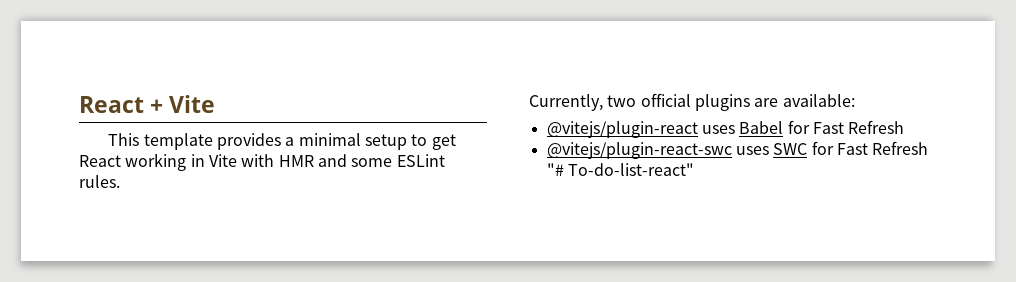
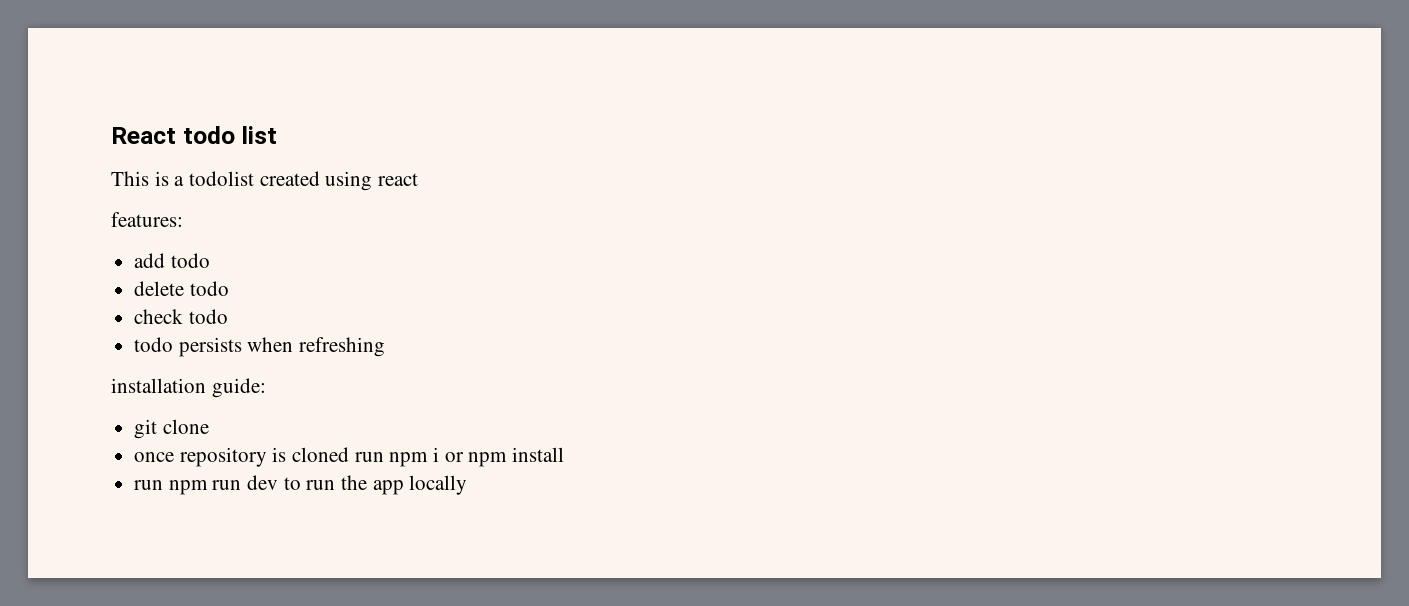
- React + Vite
+ React todo list
- This template provides a minimal setup to get React working in Vite with HMR and some ESLint rules.
- Currently, two official plugins are available:
- @vitejs/plugin-react uses Babel for Fast Refresh
- @vitejs/plugin-react-swc uses SWC for Fast Refresh "# To-do-list-react"
+ This is a todolist created using react
+ features:
+ add todo
+ delete todo
+ check todo
+ todo persists when refreshing
+ installation guide:
+ git clone
+ once repository is cloned run npm i or npm install
+ run npm run dev to run the app locally

